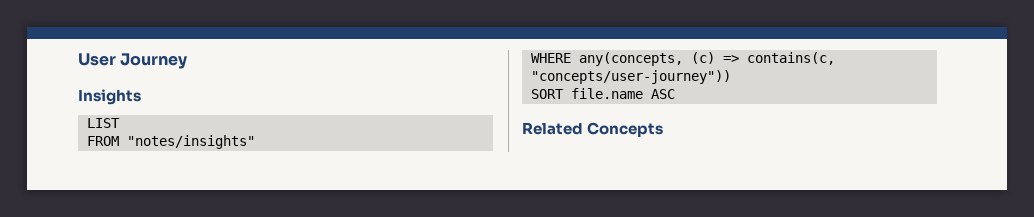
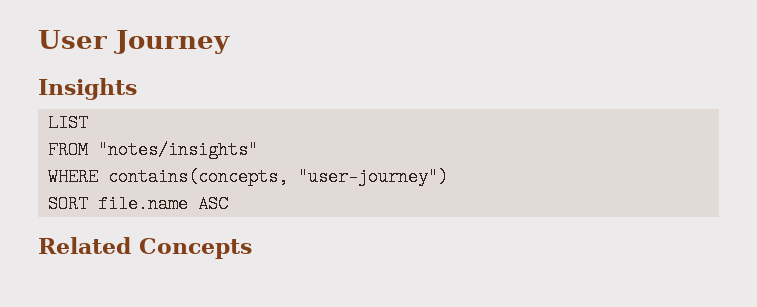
- WHERE any(concepts, (c) => contains(c, "concepts/user-journey"))
+ WHERE contains(concepts, "user-journey")

